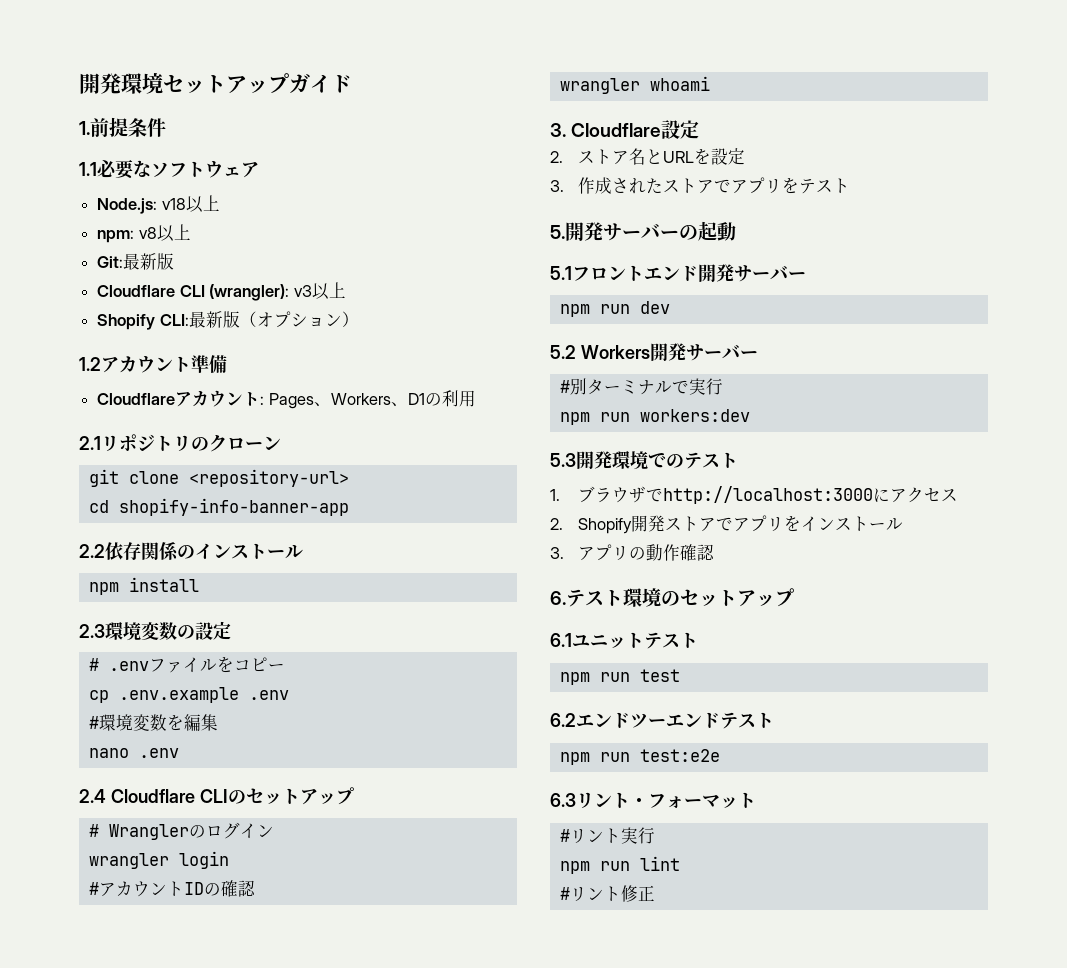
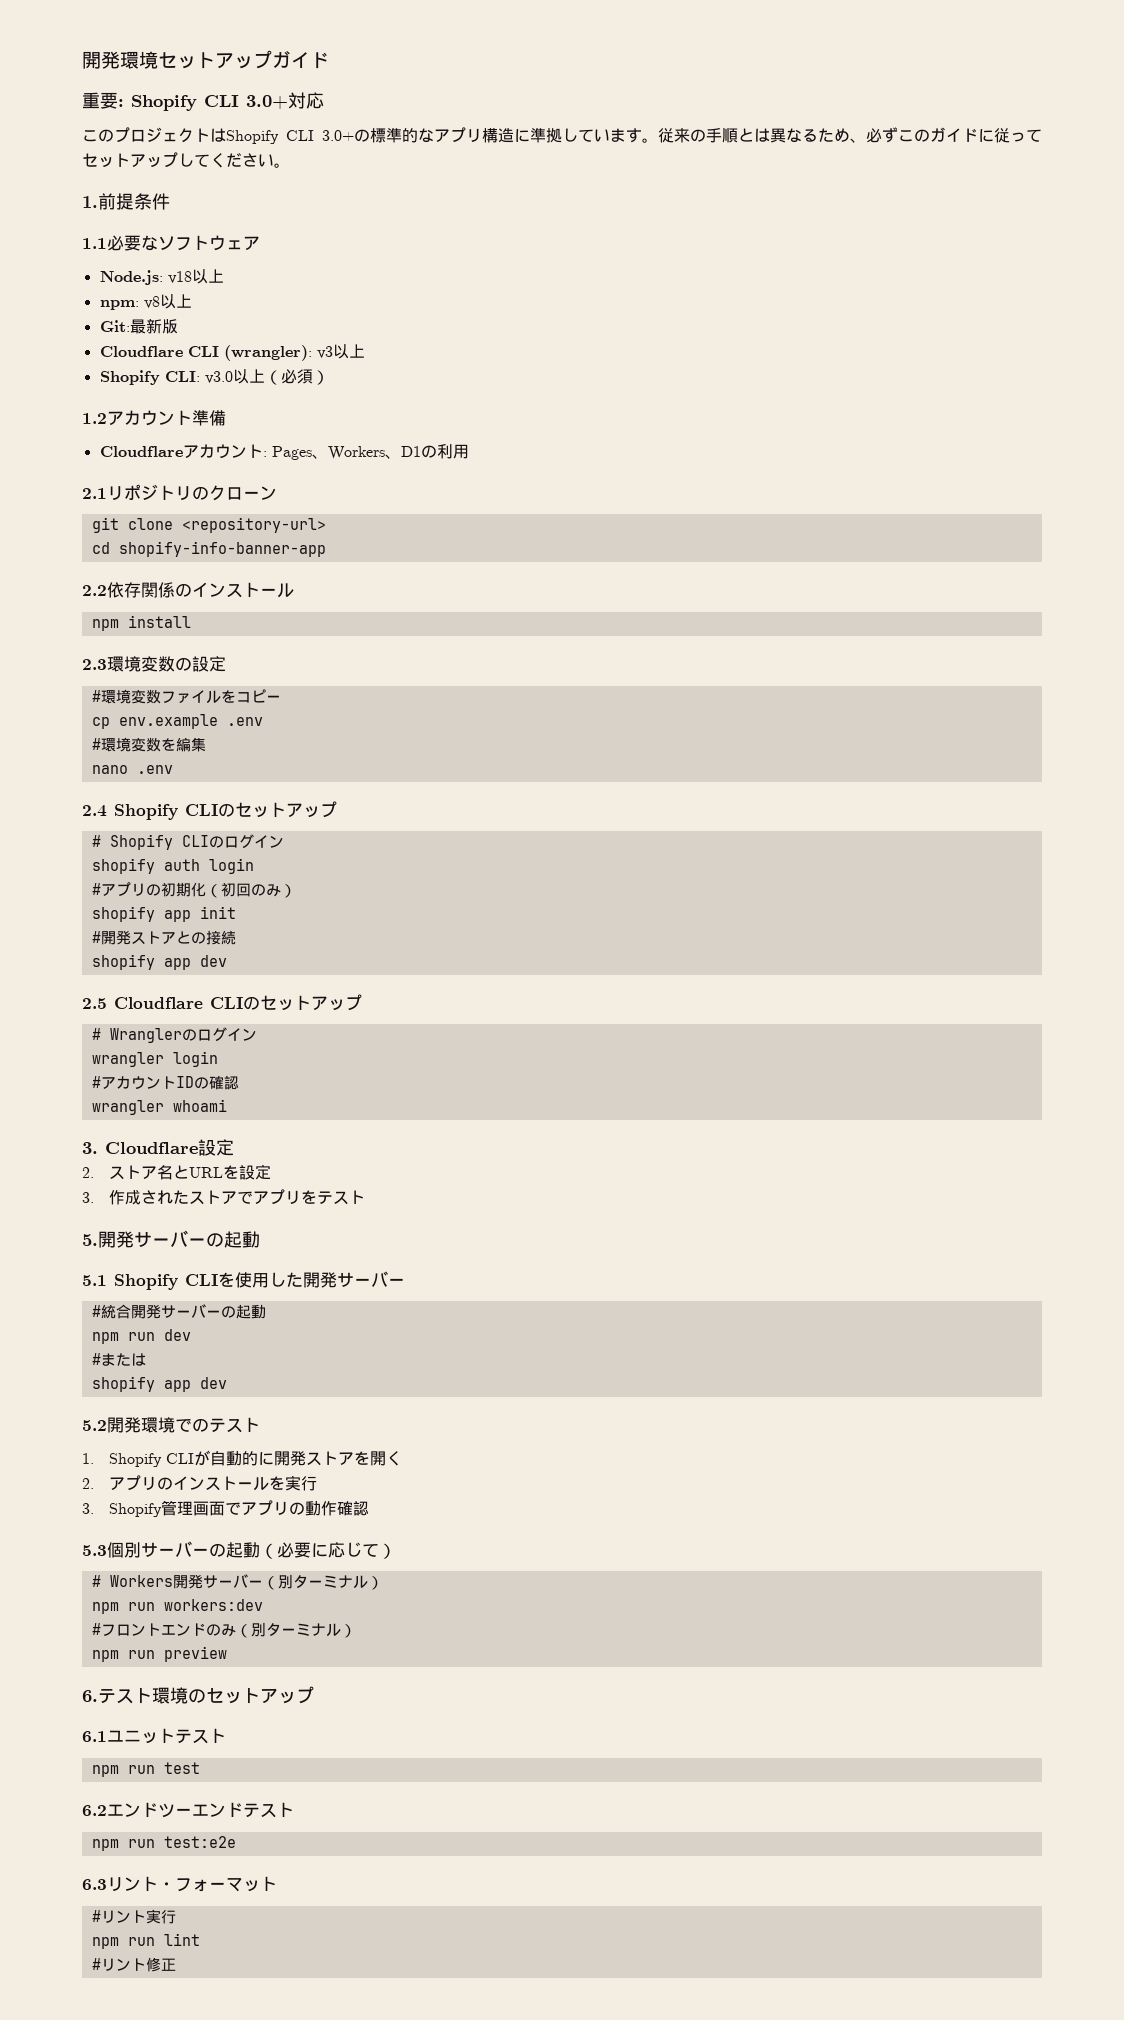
+ 重要: Shopify CLI 3.0+対応
+ このプロジェクトはShopify CLI 3.0+の標準的なアプリ構造に準拠しています。従来の手順とは異なるため、必ずこのガイドに従ってセットアップしてください。
- Shopify CLI:最新版（オプション）
+ Shopify CLI: v3.0以上（必須）
- # .envファイルをコピー
+ #環境変数ファイルをコピー
- cp .env.example .env
+ cp env.example .env
- 2.4 Cloudflare CLIのセットアップ
+ 2.4 Shopify CLIのセットアップ
+ # Shopify CLIのログイン
+ shopify auth login
+ #アプリの初期化（初回のみ）
+ shopify app init
+ #開発ストアとの接続
+ shopify app dev
+ 2.5 Cloudflare CLIのセットアップ
- 5.1フロントエンド開発サーバー
+ 5.1 Shopify CLIを使用した開発サーバー
+ #統合開発サーバーの起動
  npm run dev
- 5.2 Workers開発サーバー
- #別ターミナルで実行
- npm run workers:dev
- 5.3開発環境でのテスト
+ #または
+ shopify app dev
+ 5.2開発環境でのテスト
- 1.ブラウザでhttp://localhost:3000にアクセス
- 2. Shopify開発ストアでアプリをインストール
- 3.アプリの動作確認
+ 1. Shopify CLIが自動的に開発ストアを開く
+ 2.アプリのインストールを実行
+ 3. Shopify管理画面でアプリの動作確認
+ 5.3個別サーバーの起動（必要に応じて）
+ # Workers開発サーバー（別ターミナル）
+ npm run workers:dev
+ #フロントエンドのみ（別ターミナル）
+ npm run preview

